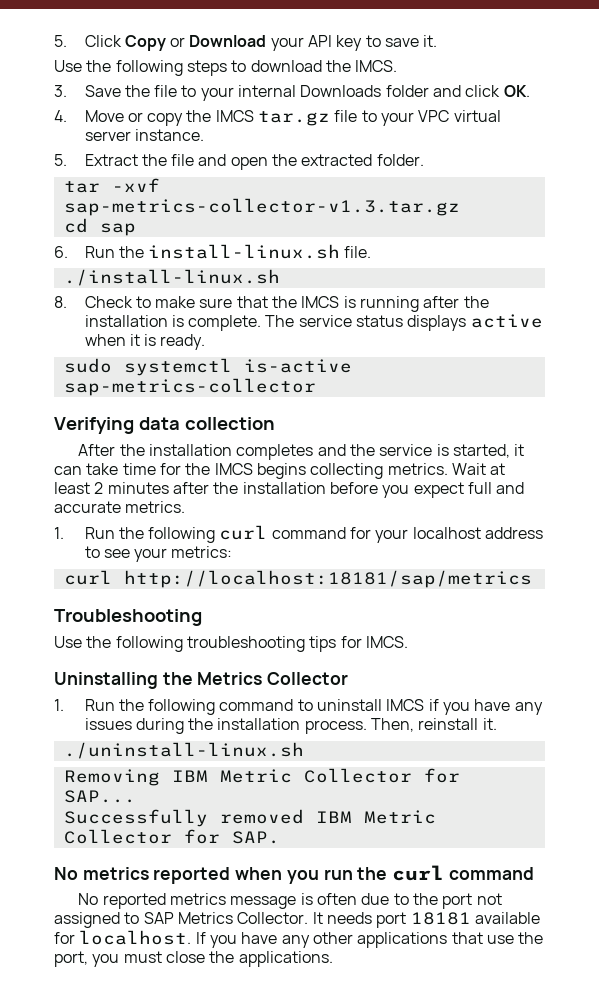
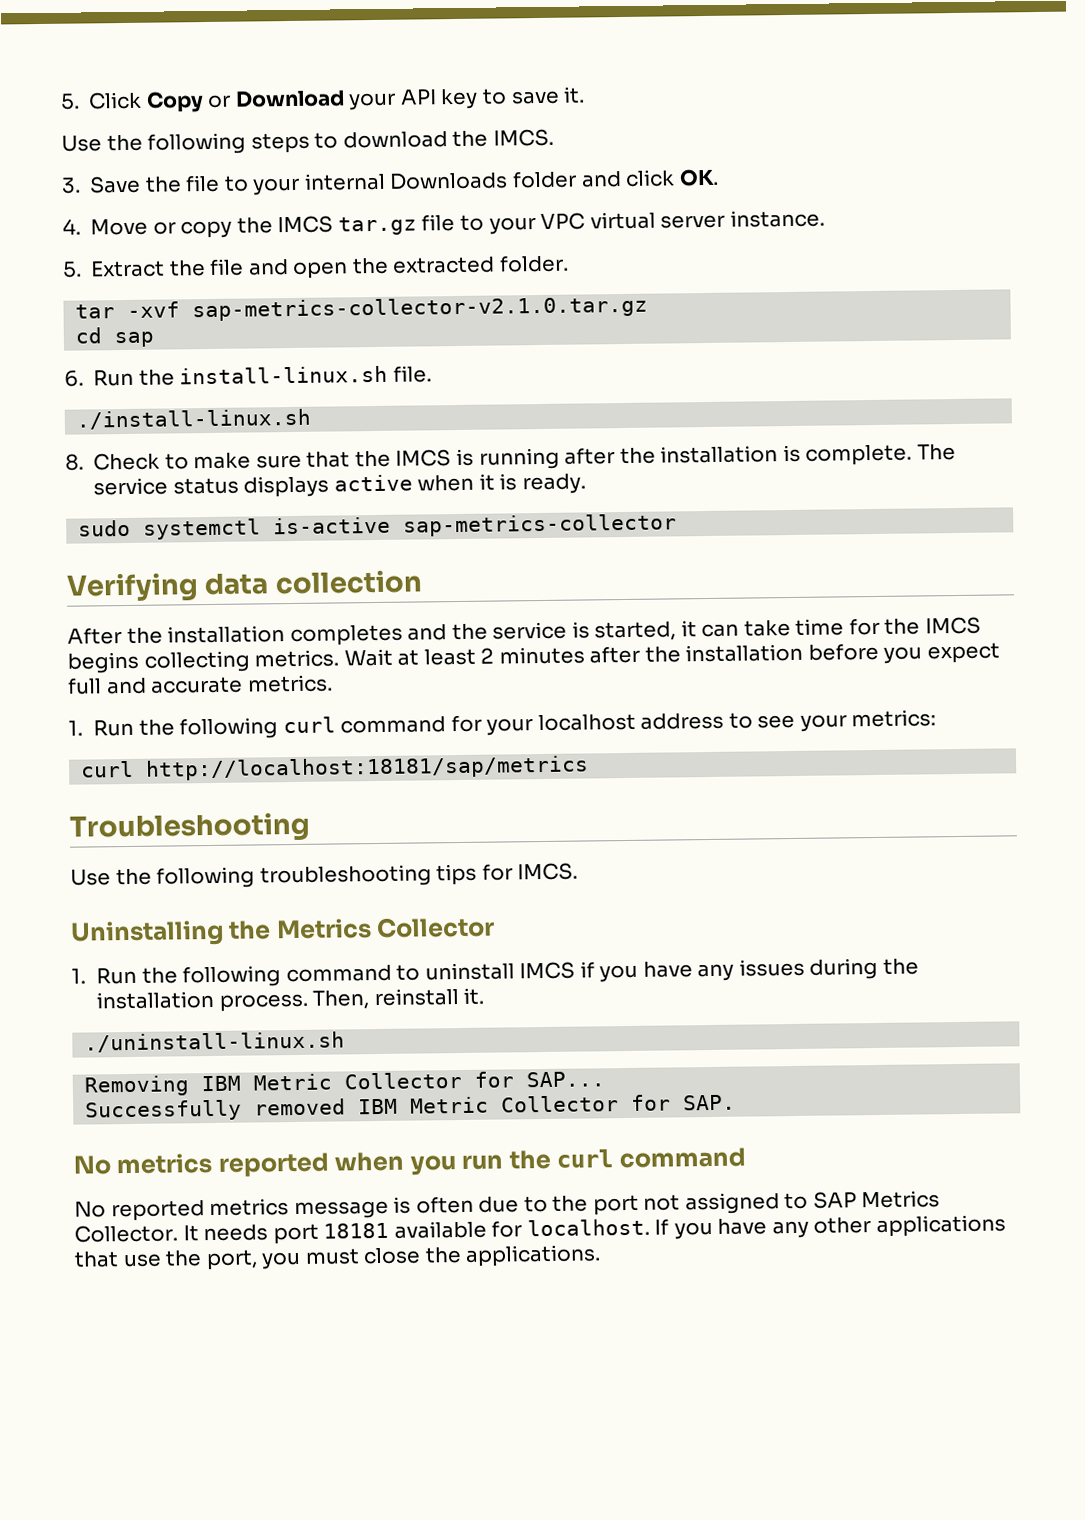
- tar -xvf sap-metrics-collector-v1.3.tar.gz
+ tar -xvf sap-metrics-collector-v2.1.0.tar.gz

